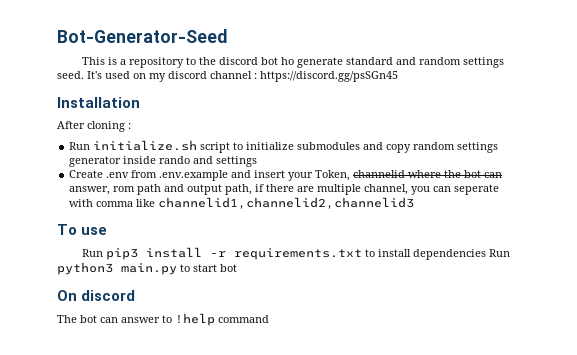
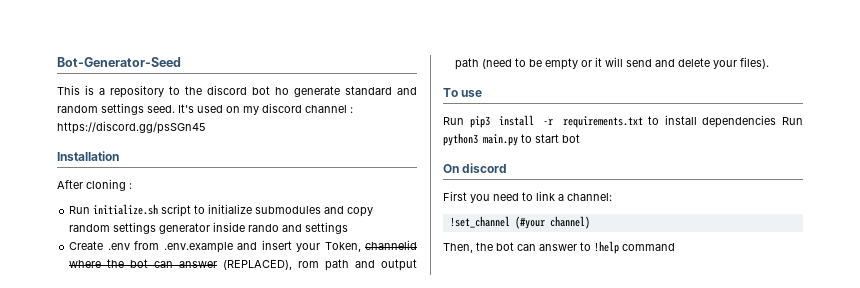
- Create .env from .env.example and insert your Token, channelid where the bot can answer, rom path and output path, if there are multiple channel, you can seperate with comma like channelid1,channelid2,channelid3
+ Create .env from .env.example and insert your Token, channelid where the bot can answer (REPLACED), rom path and output path (need to be empty or it will send and delete your files).
- The bot can answer to !help command
+ First you need to link a channel:
+ !set_channel (#your channel)
+ Then, the bot can answer to !help command

